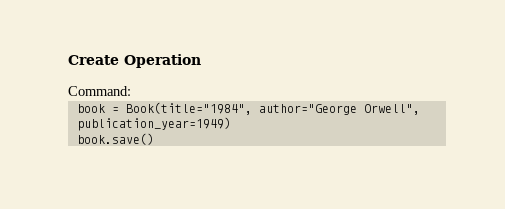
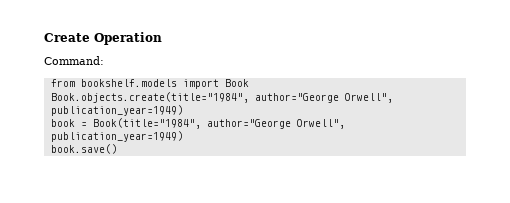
+ from bookshelf.models import Book
+ Book.objects.create(title="1984", author="George Orwell", publication_year=1949)

